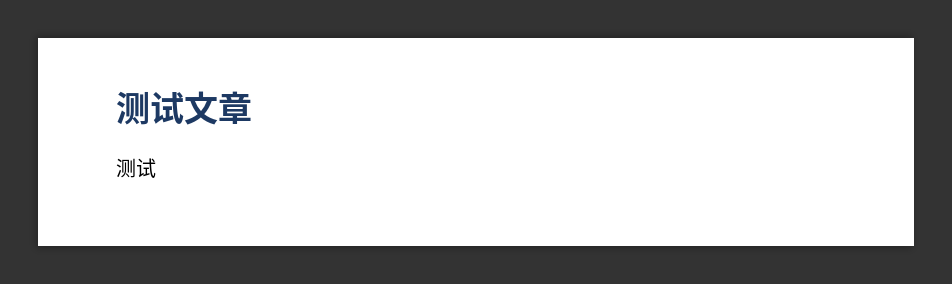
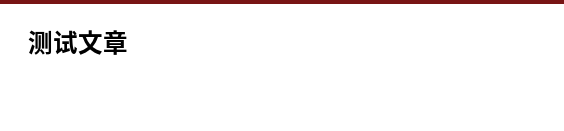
  测试文章
- 测试

